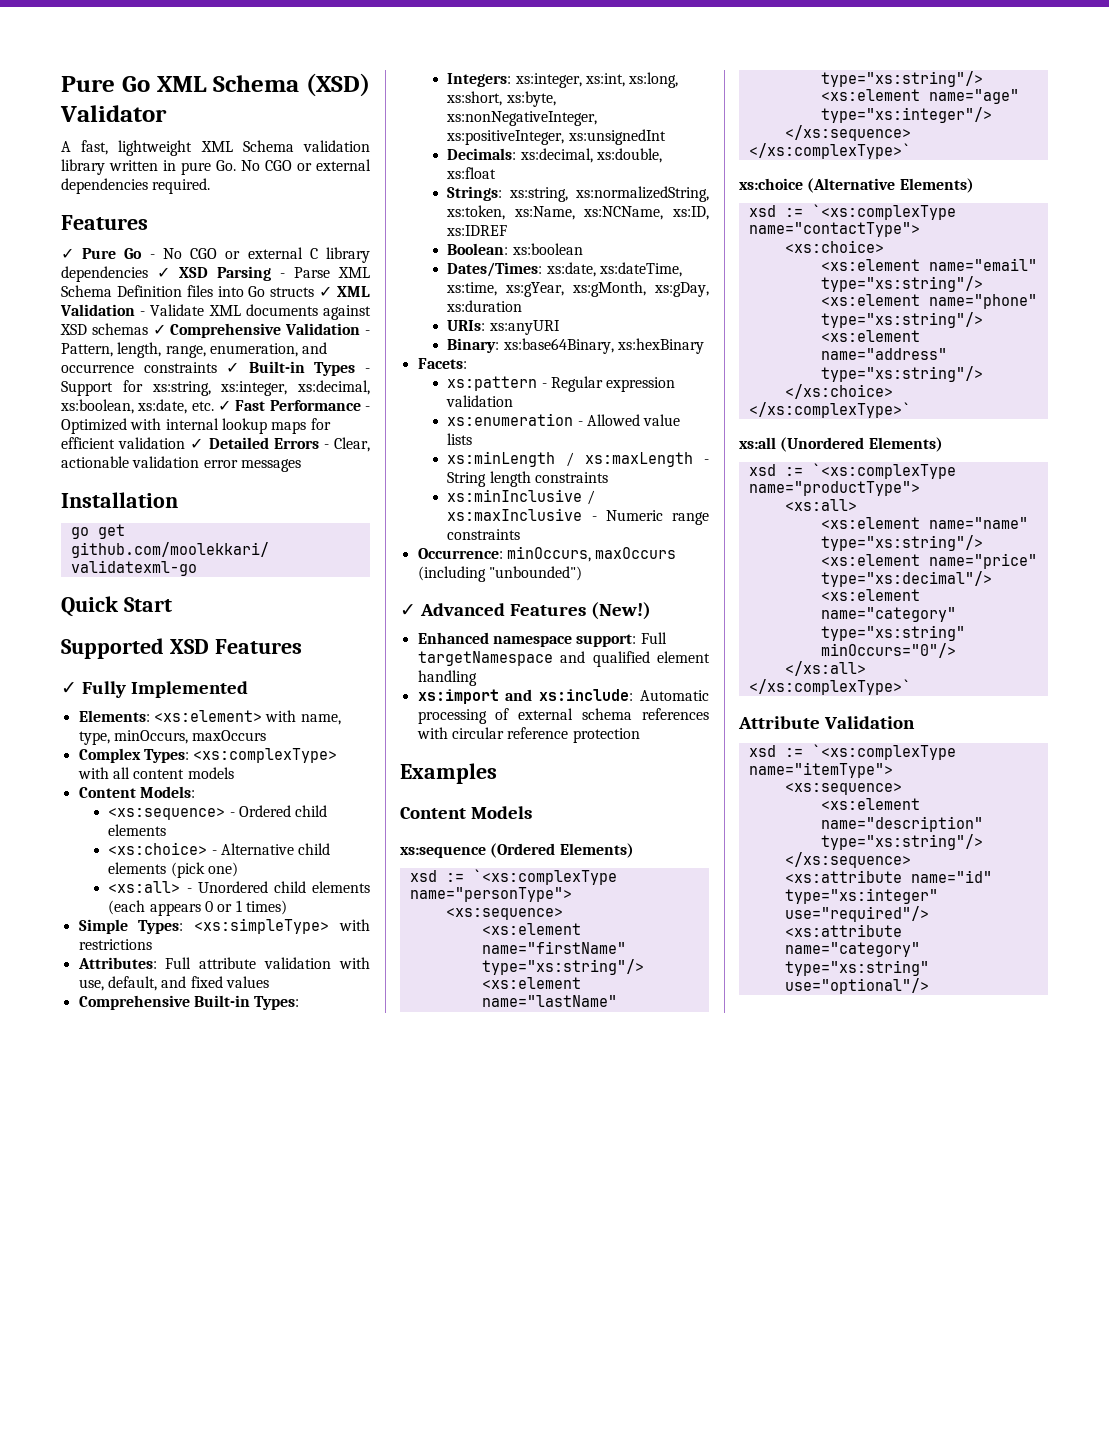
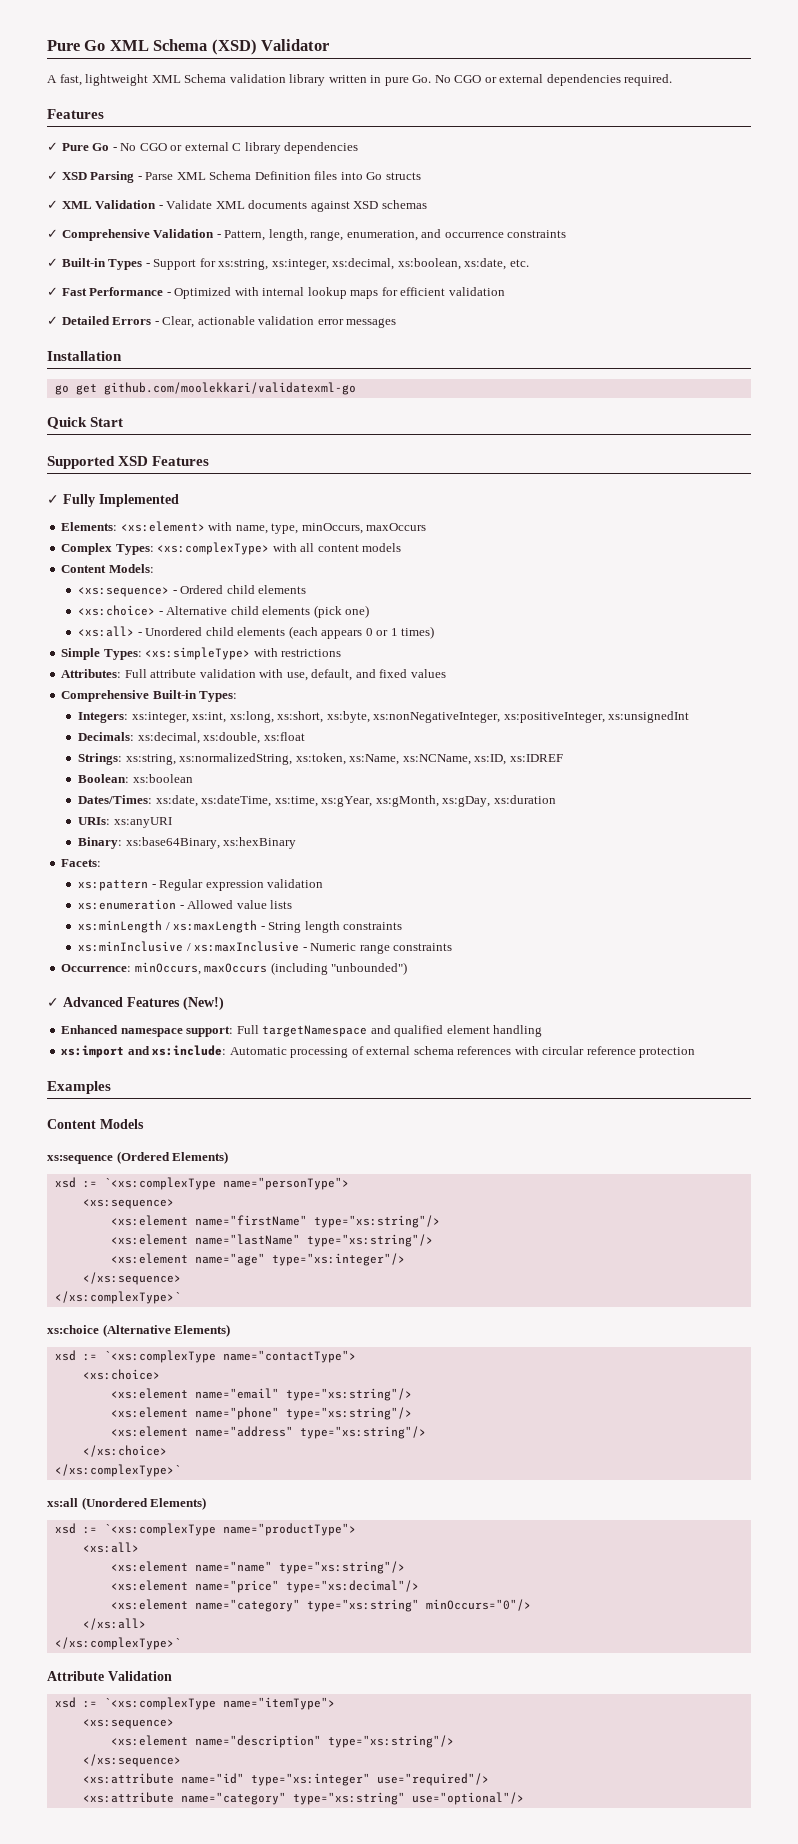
- ✓ Pure Go - No CGO or external C library dependencies ✓ XSD Parsing - Parse XML Schema Definition files into Go structs ✓ XML Validation - Validate XML documents against XSD schemas ✓ Comprehensive Validation - Pattern, length, range, enumeration, and occurrence constraints ✓ Built-in Types - Support for xs:string, xs:integer, xs:decimal, xs:boolean, xs:date, etc. ✓ Fast Performance - Optimized with internal lookup maps for efficient validation ✓ Detailed Errors - Clear, actionable validation error messages
+ ✓ Pure Go - No CGO or external C library dependencies
+ ✓ XSD Parsing - Parse XML Schema Definition files into Go structs
+ ✓ XML Validation - Validate XML documents against XSD schemas
+ ✓ Comprehensive Validation - Pattern, length, range, enumeration, and occurrence constraints
+ ✓ Built-in Types - Support for xs:string, xs:integer, xs:decimal, xs:boolean, xs:date, etc.
+ ✓ Fast Performance - Optimized with internal lookup maps for efficient validation
+ ✓ Detailed Errors - Clear, actionable validation error messages

